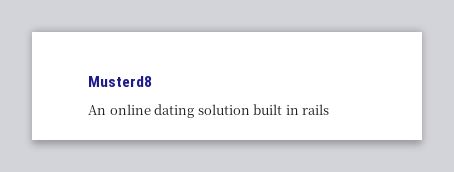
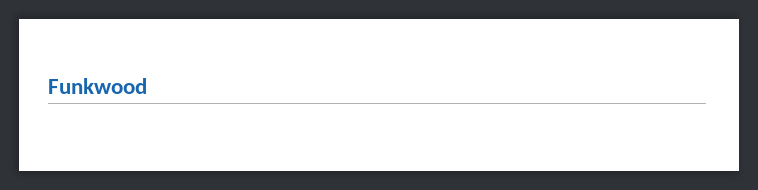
- Musterd8
- An online dating solution built in rails
+ Funkwood

